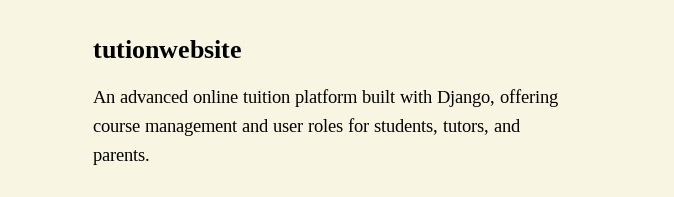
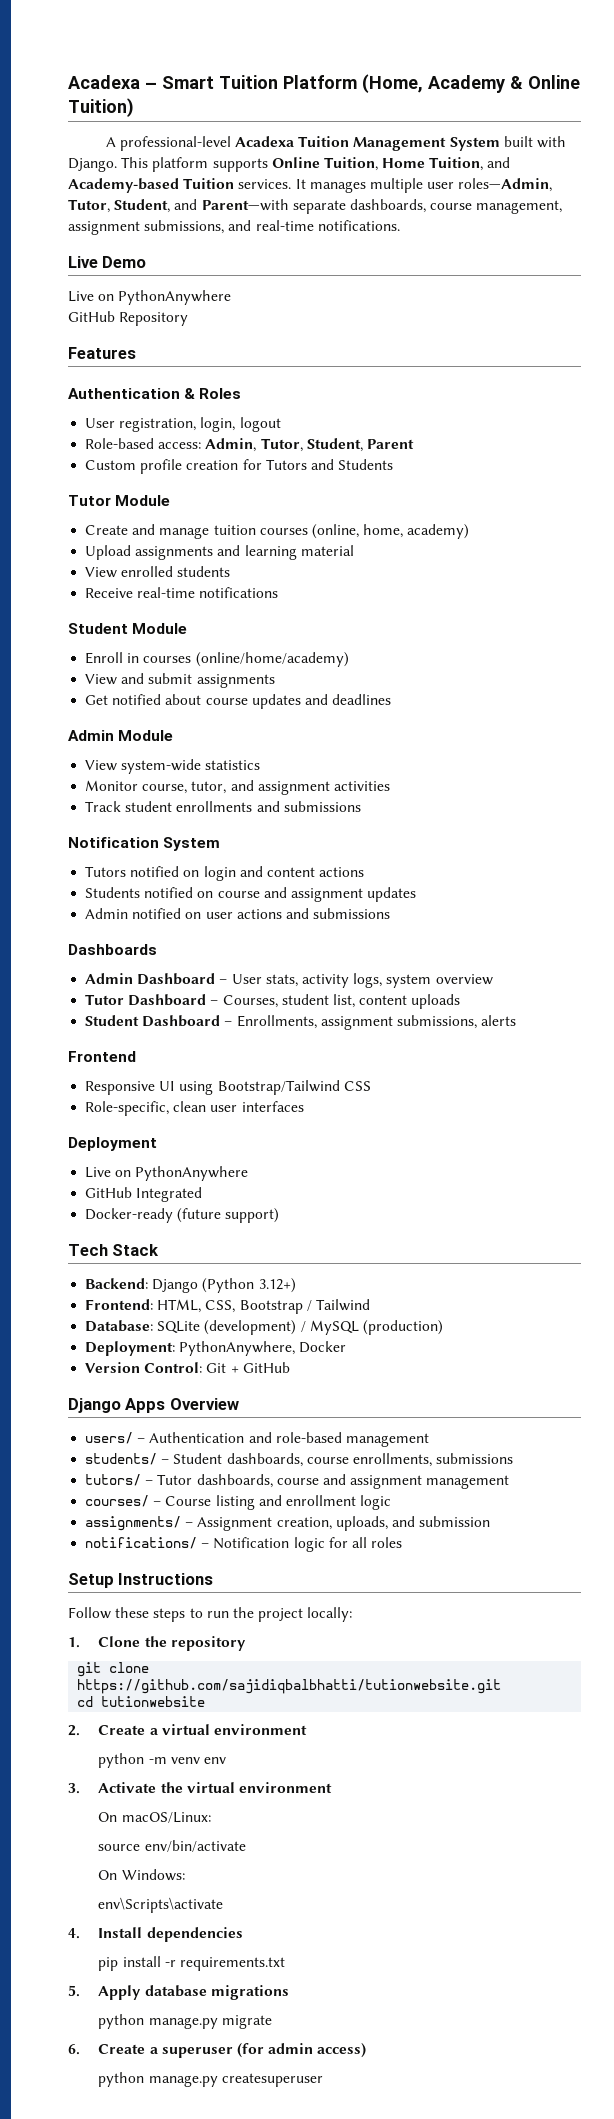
- tutionwebsite
- An advanced online tuition platform built with Django, offering course management and user roles for students, tutors, and parents.
+ Acadexa – Smart Tuition Platform (Home, Academy & Online Tuition)
+ A professional-level Acadexa Tuition Management System built with Django. This platform supports Online Tuition, Home Tuition, and Academy-based Tuition services. It manages multiple user roles—Admin, Tutor, Student, and Parent—with separate dashboards, course management, assignment submissions, and real-time notifications.
+ Live Demo
+ Live on PythonAnywhere
+ GitHub Repository
+ Features
+ Authentication & Roles
+ User registration, login, logout
+ Role-based access: Admin, Tutor, Student, Parent
+ Custom profile creation for Tutors and Students
+ Tutor Module
+ Create and manage tuition courses (online, home, academy)
+ Upload assignments and learning material
+ View enrolled students
+ Receive real-time notifications
+ Student Module
+ Enroll in courses (online/home/academy)
+ View and submit assignments
+ Get notified about course updates and deadlines
+ Admin Module
+ View system-wide statistics
+ Monitor course, tutor, and assignment activities
+ Track student enrollments and submissions
+ Notification System
+ Tutors notified on login and content actions
+ Students notified on course and assignment updates
+ Admin notified on user actions and submissions
+ Dashboards
+ Admin Dashboard – User stats, activity logs, system overview
+ Tutor Dashboard – Courses, student list, content uploads
+ Student Dashboard – Enrollments, assignment submissions, alerts
+ Frontend
+ Responsive UI using Bootstrap/Tailwind CSS
+ Role-specific, clean user interfaces
+ Deployment
+ Live on PythonAnywhere
+ GitHub Integrated
+ Docker-ready (future support)
+ Tech Stack
+ Backend: Django (Python 3.12+)
+ Frontend: HTML, CSS, Bootstrap / Tailwind
+ Database: SQLite (development) / MySQL (production)
+ Deployment: PythonAnywhere, Docker
+ Version Control: Git + GitHub
+ Django Apps Overview
+ users/ – Authentication and role-based management
+ students/ – Student dashboards, course enrollments, submissions
+ tutors/ – Tutor dashboards, course and assignment management
+ courses/ – Course listing and enrollment logic
+ assignments/ – Assignment creation, uploads, and submission
+ notifications/ – Notification logic for all roles
+ Setup Instructions
+ Follow these steps to run the project locally:
+ 1. Clone the repository
+ git clone https://github.com/sajidiqbalbhatti/tutionwebsite.git
+ cd tutionwebsite
+ 2. Create a virtual environment
+ python -m venv env
+ 3. Activate the virtual environment
+ On macOS/Linux:
+ source env/bin/activate
+ On Windows:
+ env\Scripts\activate
+ 4. Install dependencies
+ pip install -r requirements.txt
+ 5. Apply database migrations
+ python manage.py migrate
+ 6. Create a superuser (for admin access)
+ python manage.py createsuperuser

